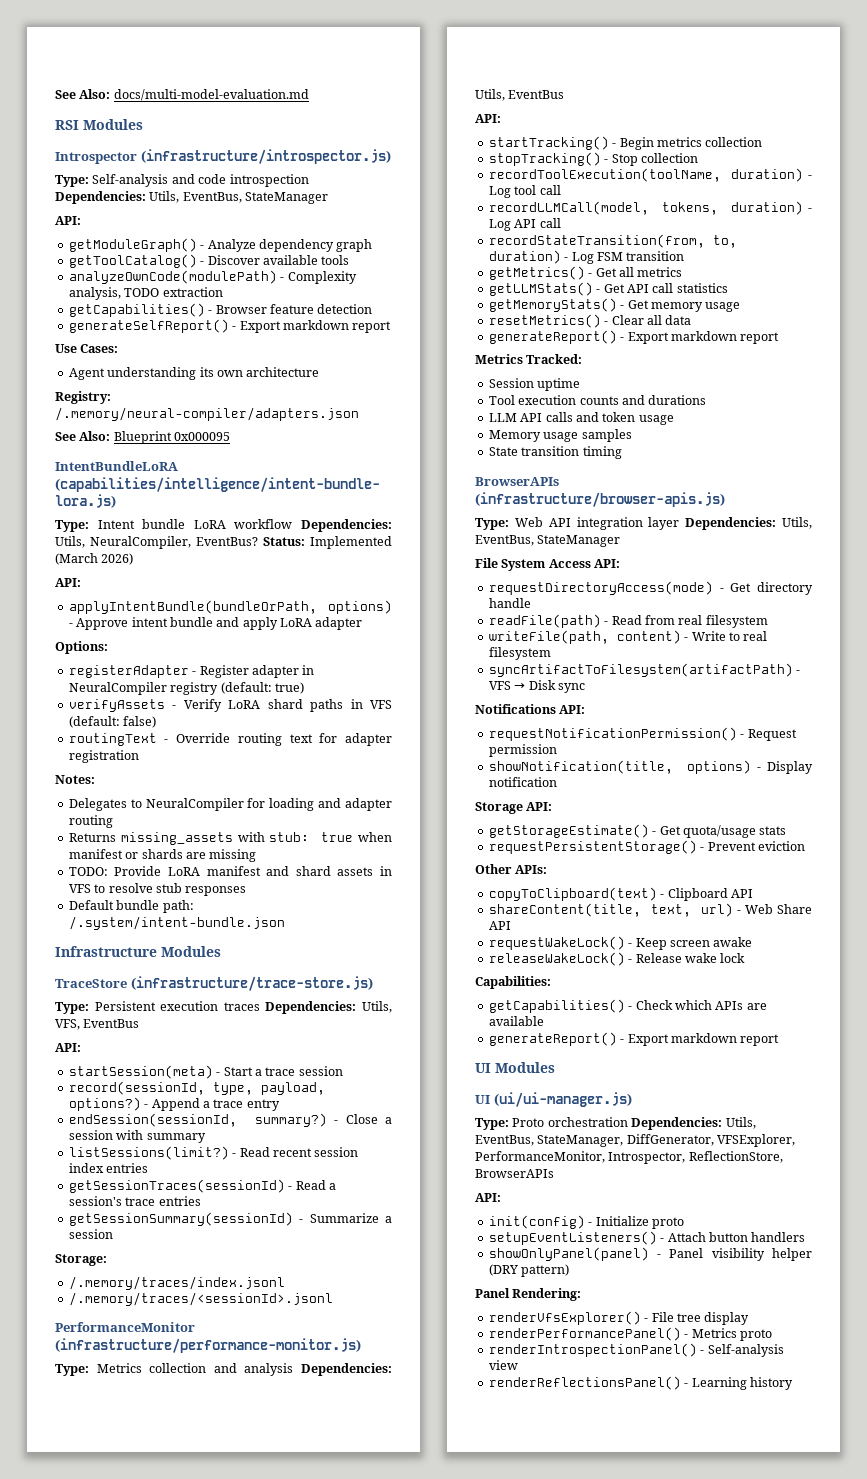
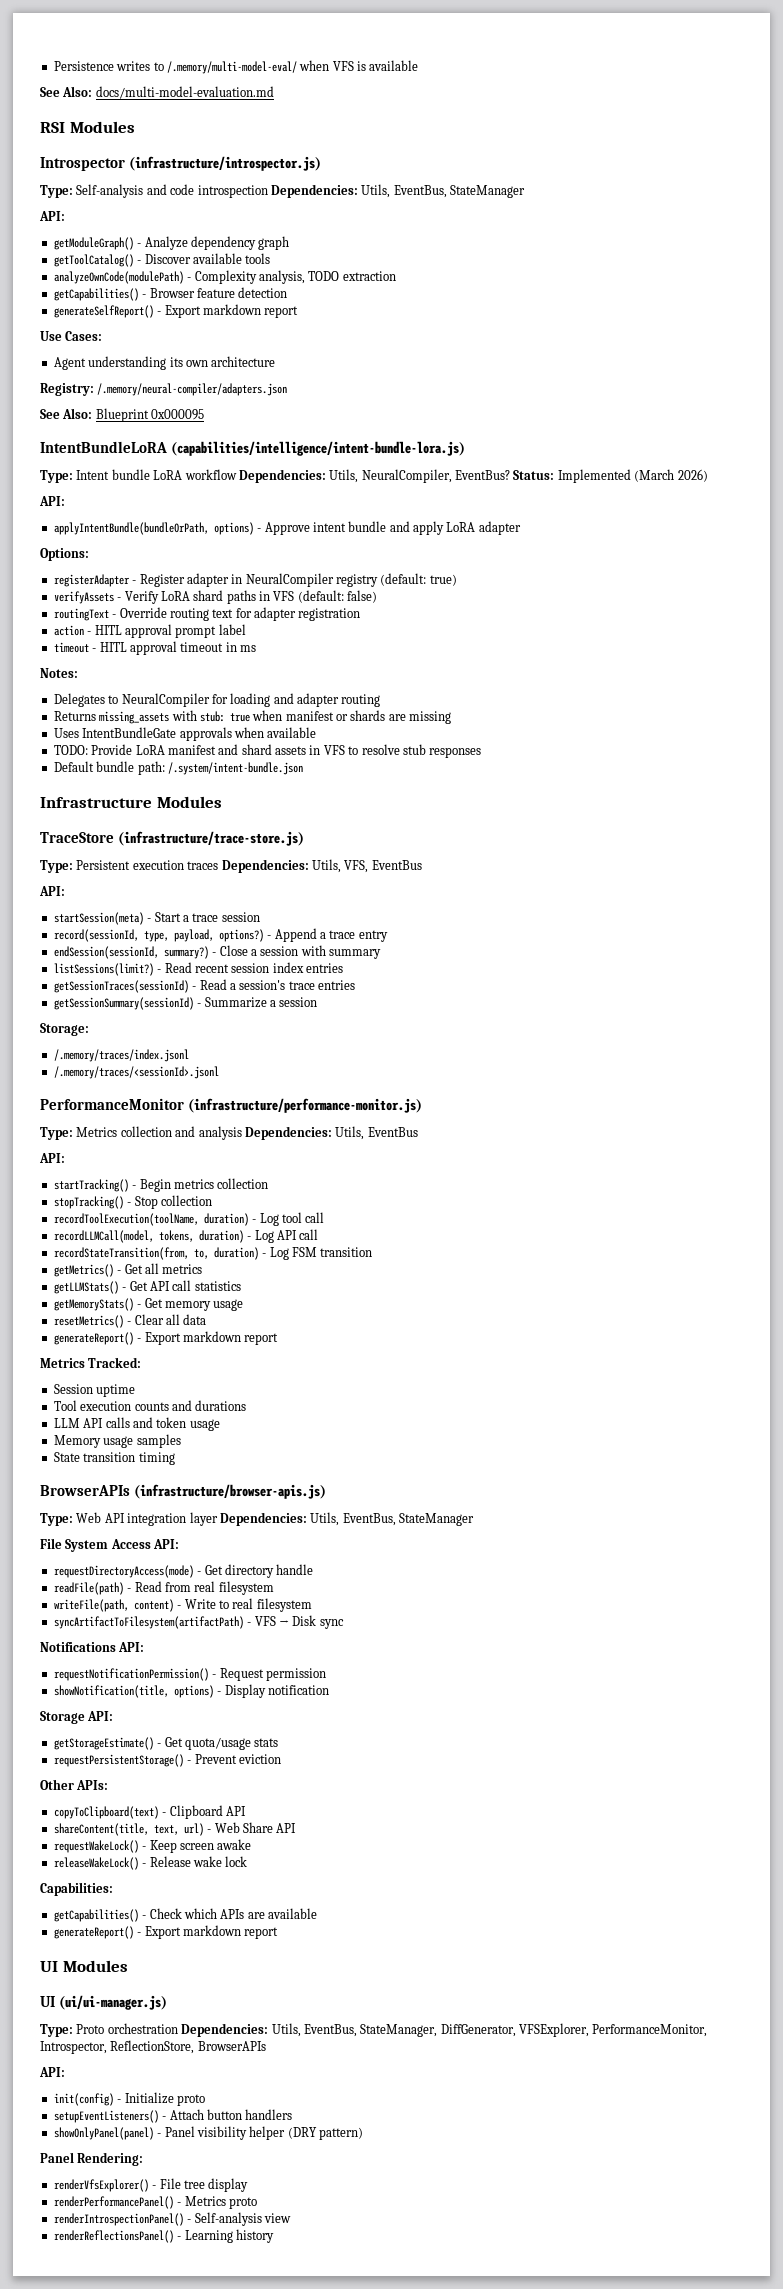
+ Persistence writes to /.memory/multi-model-eval/ when VFS is available
+ action - HITL approval prompt label
+ timeout - HITL approval timeout in ms
+ Uses IntentBundleGate approvals when available

